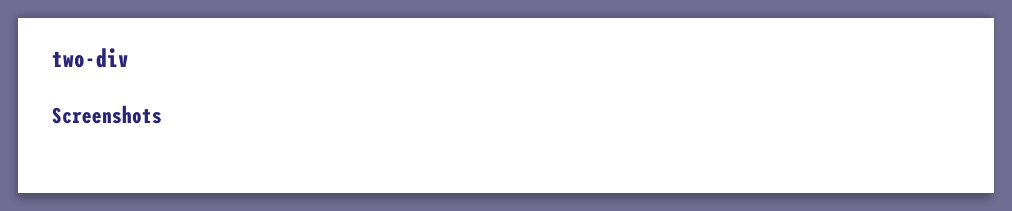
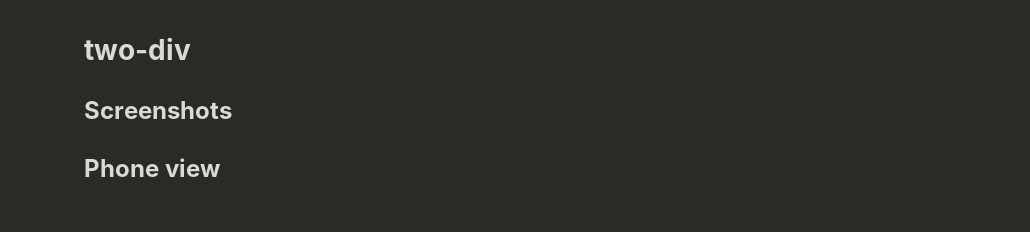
+ Phone view

